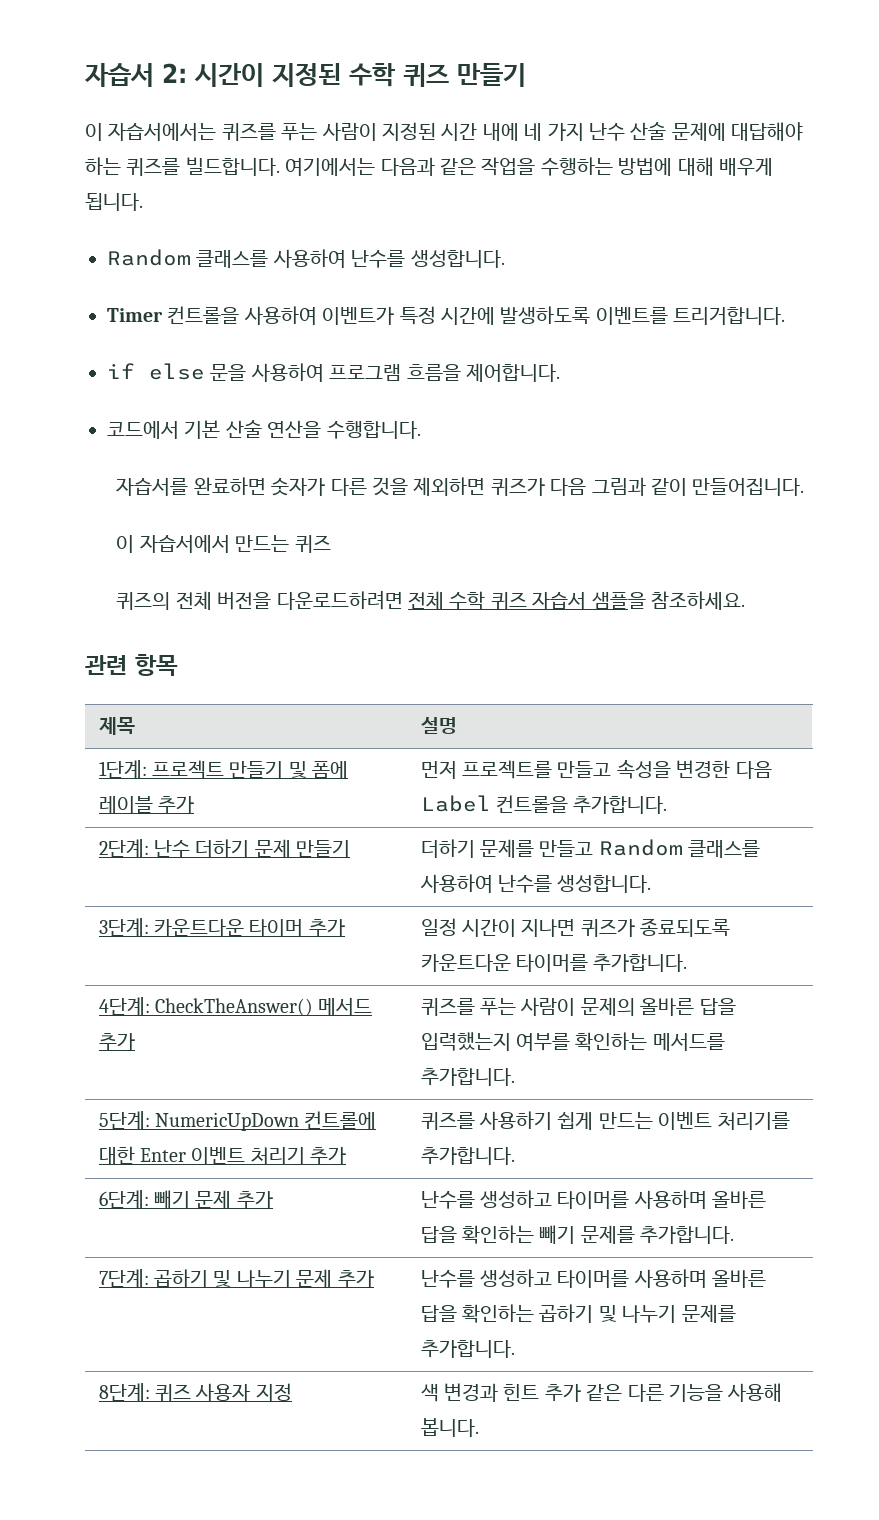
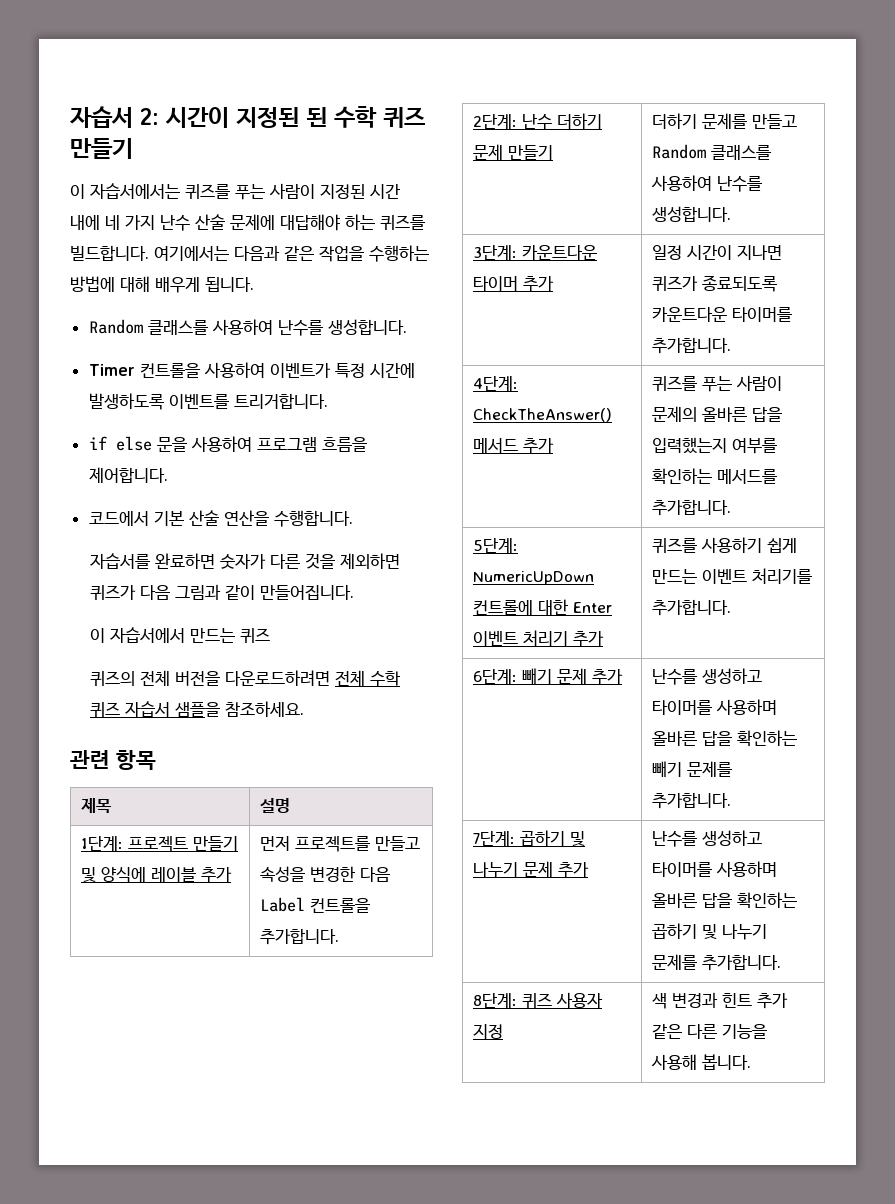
- 자습서 2: 시간이 지정된 수학 퀴즈 만들기
+ 자습서 2: 시간이 지정된 된 수학 퀴즈 만들기
- 1단계: 프로젝트 만들기 및 폼에 레이블 추가 | 먼저 프로젝트를 만들고 속성을 변경한 다음 Label 컨트롤을 추가합니다.
+ 1단계: 프로젝트 만들기 및 양식에 레이블 추가 | 먼저 프로젝트를 만들고 속성을 변경한 다음 Label 컨트롤을 추가합니다.

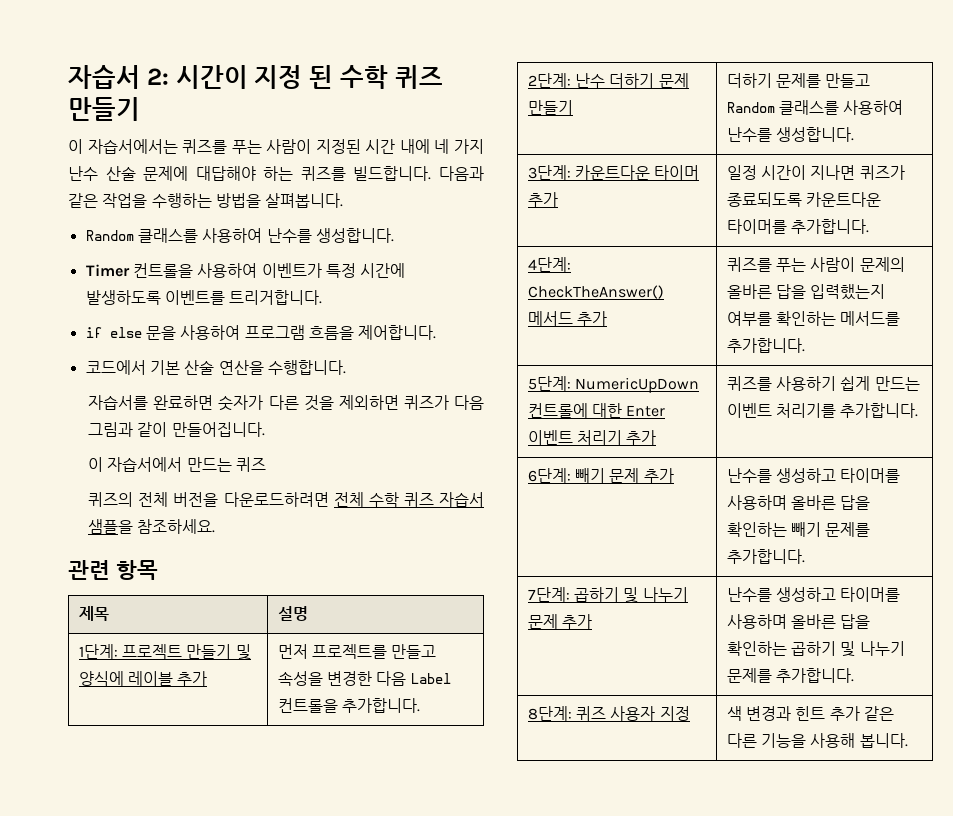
- 자습서 2: 시간이 지정된 된 수학 퀴즈 만들기
+ 자습서 2: 시간이 지정 된 수학 퀴즈 만들기
- 여기에서는 다음과 같은 작업을 수행하는 방법에 대해 배우게 됩니다.
+ 다음과 같은 작업을 수행하는 방법을 살펴봅니다.

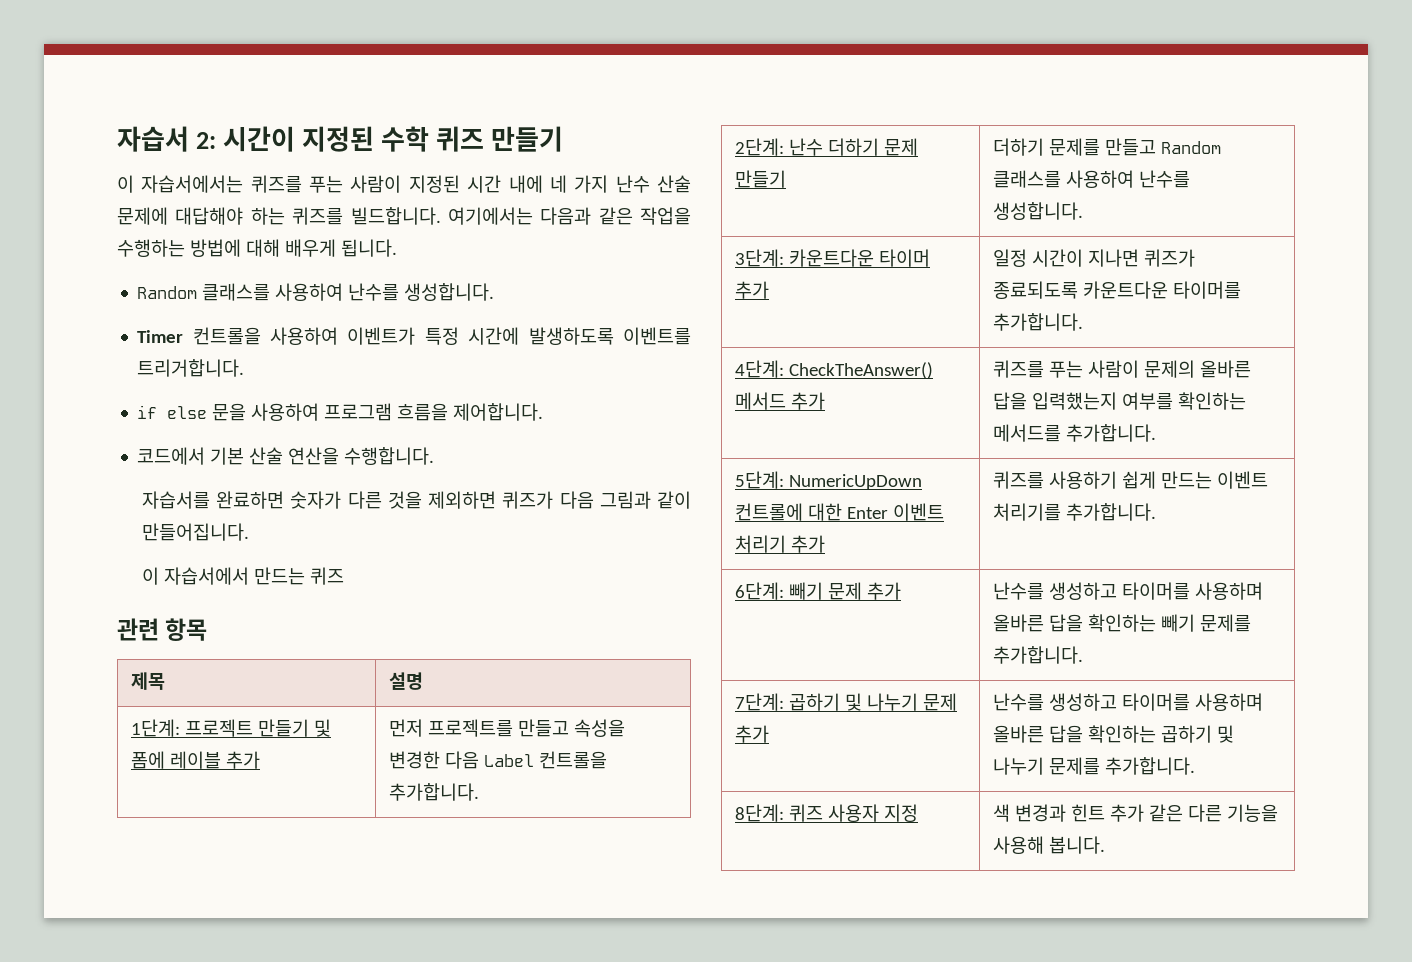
- 자습서 2: 시간이 지정 된 수학 퀴즈 만들기
+ 자습서 2: 시간이 지정된 수학 퀴즈 만들기
- 다음과 같은 작업을 수행하는 방법을 살펴봅니다.
+ 여기에서는 다음과 같은 작업을 수행하는 방법에 대해 배우게 됩니다.
- 퀴즈의 전체 버전을 다운로드하려면 전체 수학 퀴즈 자습서 샘플을 참조하세요.
- 1단계: 프로젝트 만들기 및 양식에 레이블 추가 | 먼저 프로젝트를 만들고 속성을 변경한 다음 Label 컨트롤을 추가합니다.
+ 1단계: 프로젝트 만들기 및 폼에 레이블 추가 | 먼저 프로젝트를 만들고 속성을 변경한 다음 Label 컨트롤을 추가합니다.

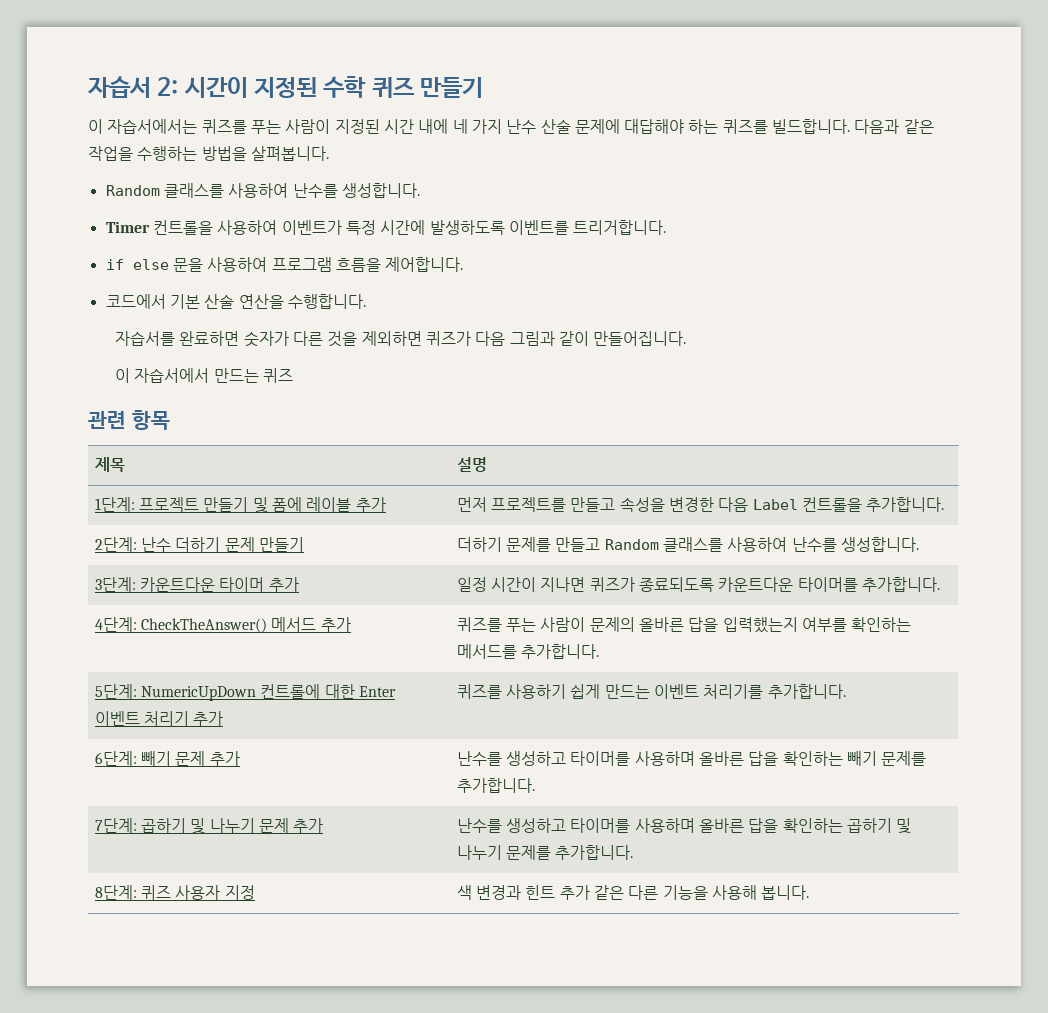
- 여기에서는 다음과 같은 작업을 수행하는 방법에 대해 배우게 됩니다.
+ 다음과 같은 작업을 수행하는 방법을 살펴봅니다.

